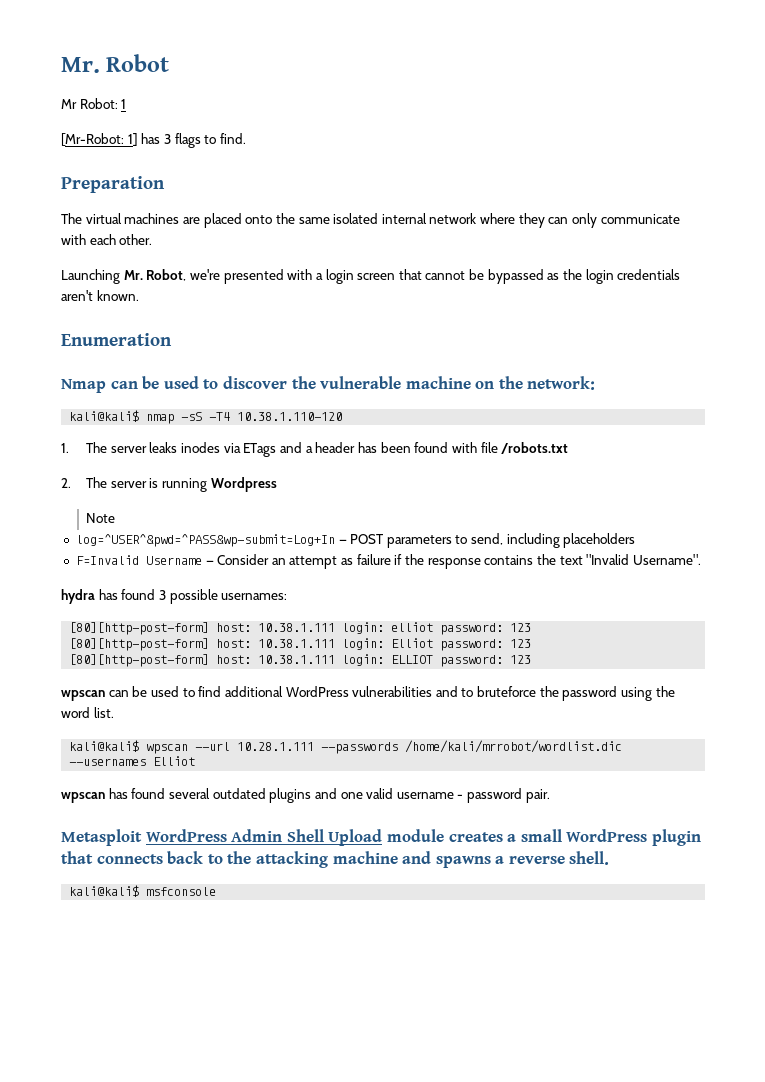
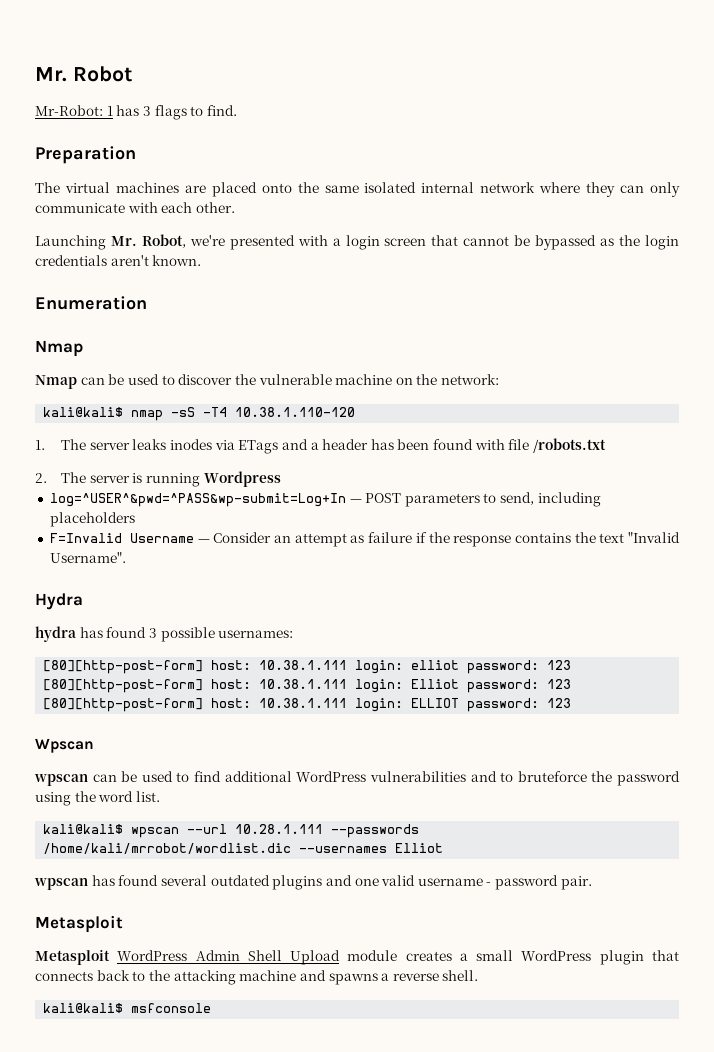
- Mr Robot: 1
- [Mr-Robot: 1] has 3 flags to find.
+ Mr-Robot: 1 has 3 flags to find.
  Enumeration
+ Nmap
- Note
+ Hydra
+ Wpscan
  wpscan has found several outdated plugins and one valid username - password pair.
+ Metasploit

